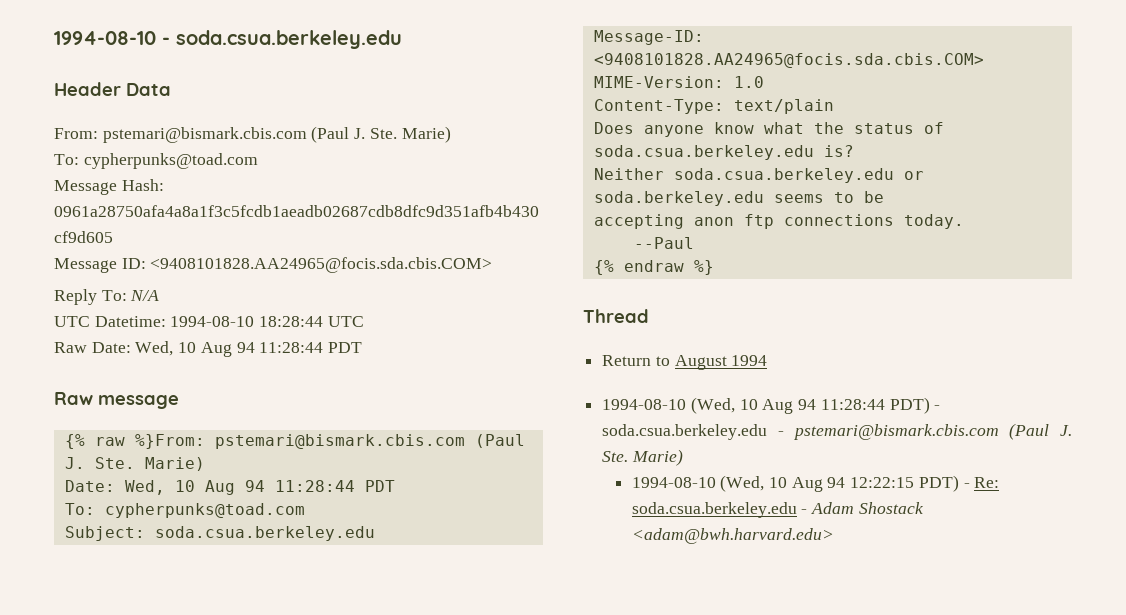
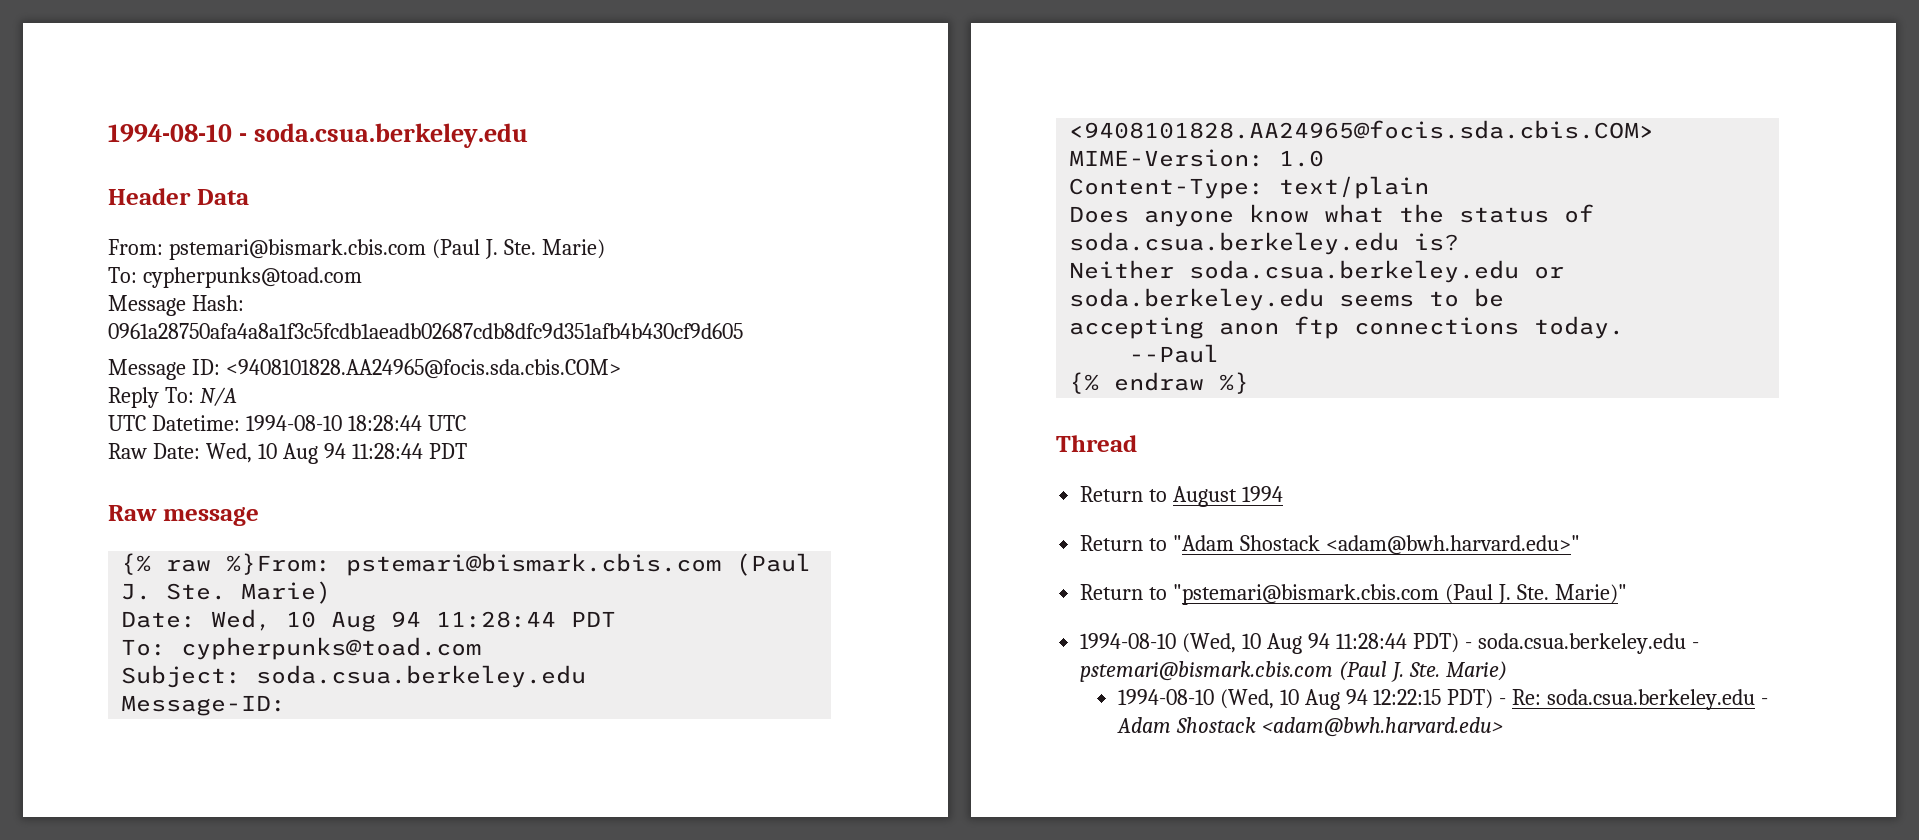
+ Return to "Adam Shostack <adam@bwh.harvard.edu>"
+ Return to "pstemari@bismark.cbis.com (Paul J. Ste. Marie)"

